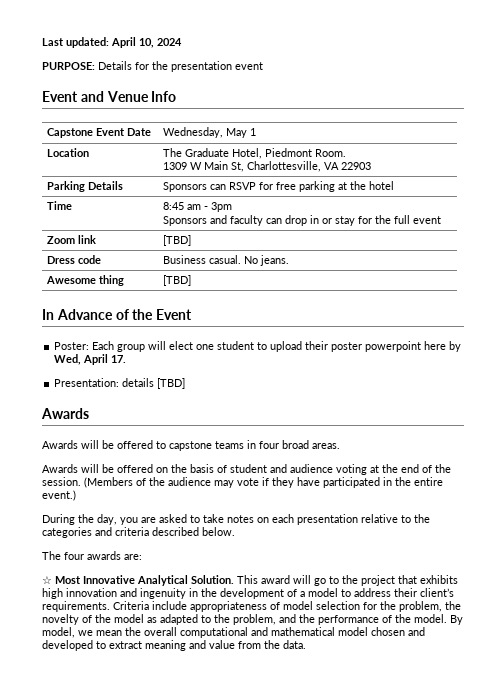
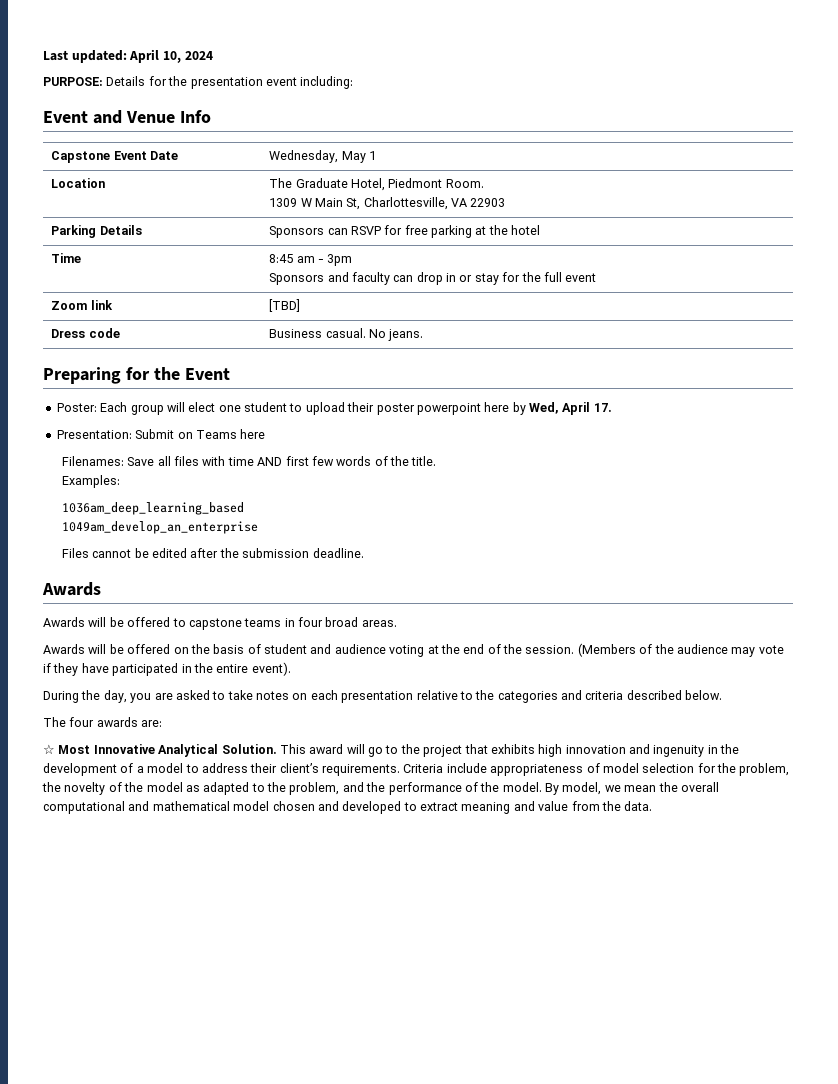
- PURPOSE: Details for the presentation event
+ PURPOSE: Details for the presentation event including:
- Awesome thing | [TBD]
- In Advance of the Event
+ Preparing for the Event
- Presentation: details [TBD]
+ Presentation: Submit on Teams here
+ Filenames: Save all files with time AND first few words of the title.
+ Examples:
+ 1036am_deep_learning_based
+ 1049am_develop_an_enterprise
+ Files cannot be edited after the submission deadline.
- (Members of the audience may vote if they have participated in the entire event.)
+ (Members of the audience may vote if they have participated in the entire event).

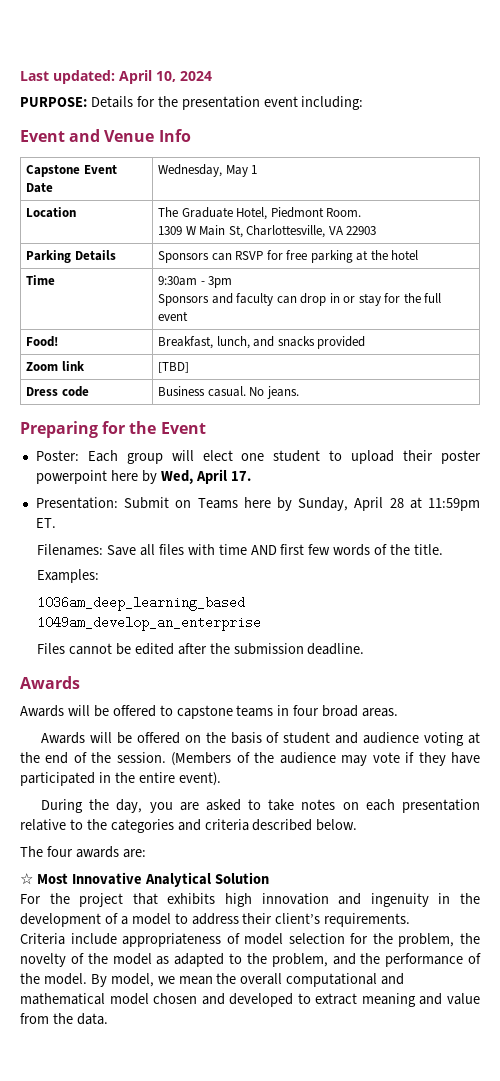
- Time | 8:45 am - 3pm
+ Time | 9:30am - 3pm
+ Food! | Breakfast, lunch, and snacks provided
- Presentation: Submit on Teams here
+ Presentation: Submit on Teams here by Sunday, April 28 at 11:59pm ET.
- ☆ Most Innovative Analytical Solution. This award will go to the project that exhibits high innovation and ingenuity in the development of a model to address their client’s requirements. Criteria include appropriateness of model selection for the problem, the novelty of the model as adapted to the problem, and the performance of the model.
+ ☆ Most Innovative Analytical Solution
+ For the project that exhibits high innovation and ingenuity in the development of a model to address their client’s requirements.
+ Criteria include appropriateness of model selection for the problem, the novelty of the model as adapted to the problem, and the performance of the model.

